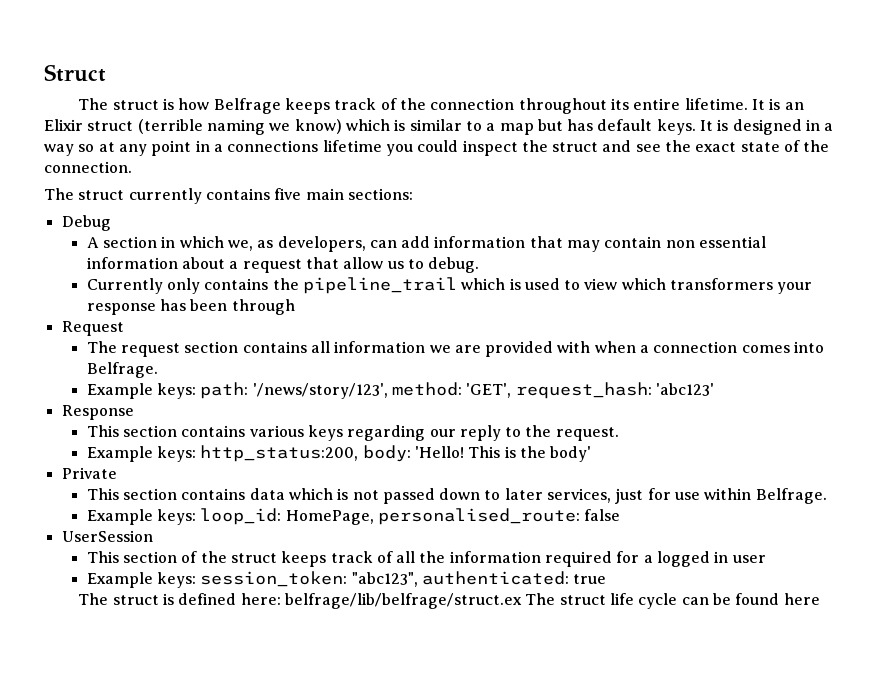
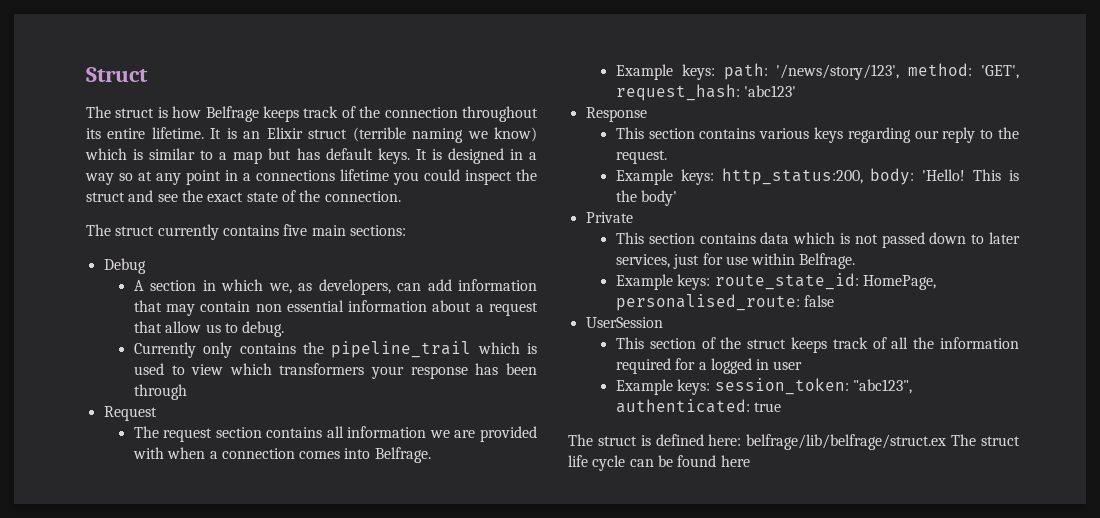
- Example keys: loop_id: HomePage, personalised_route: false
+ Example keys: route_state_id: HomePage, personalised_route: false

